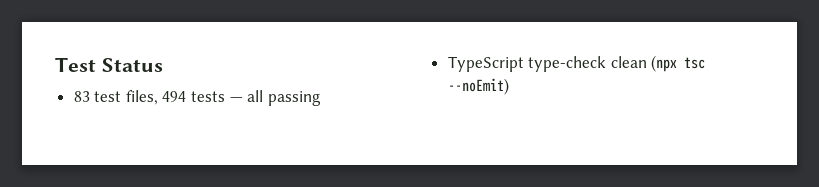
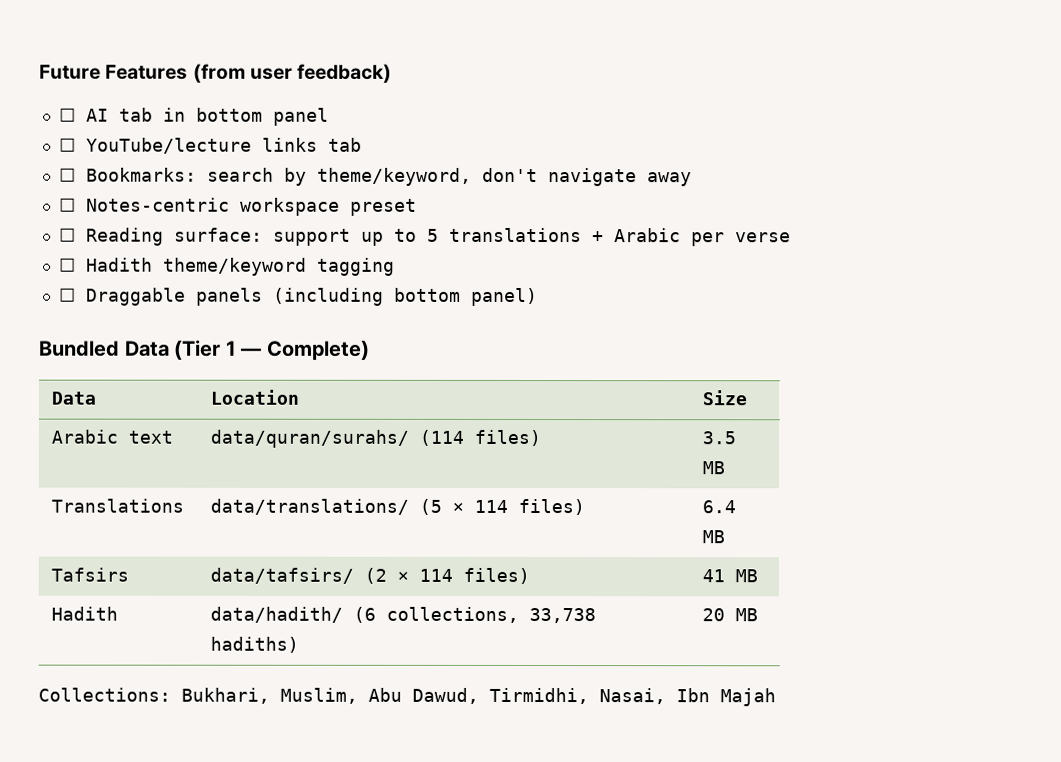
- Test Status
- 83 test files, 494 tests — all passing
- TypeScript type-check clean (npx tsc --noEmit)
+ Future Features (from user feedback)
+ ☐ AI tab in bottom panel
+ ☐ YouTube/lecture links tab
+ ☐ Bookmarks: search by theme/keyword, don't navigate away
+ ☐ Notes-centric workspace preset
+ ☐ Reading surface: support up to 5 translations + Arabic per verse
+ ☐ Hadith theme/keyword tagging
+ ☐ Draggable panels (including bottom panel)
+ Bundled Data (Tier 1 — Complete)
+ Data | Location | Size
+ Arabic text | data/quran/surahs/ (114 files) | 3.5 MB
+ Translations | data/translations/ (5 × 114 files) | 6.4 MB
+ Tafsirs | data/tafsirs/ (2 × 114 files) | 41 MB
+ Hadith | data/hadith/ (6 collections, 33,738 hadiths) | 20 MB
+ Collections: Bukhari, Muslim, Abu Dawud, Tirmidhi, Nasai, Ibn Majah

